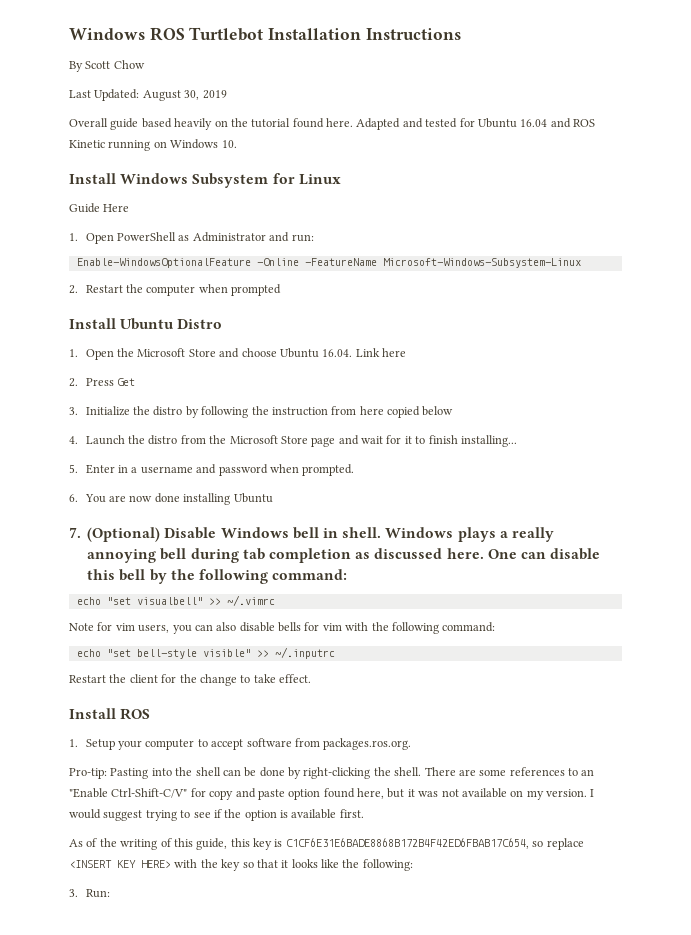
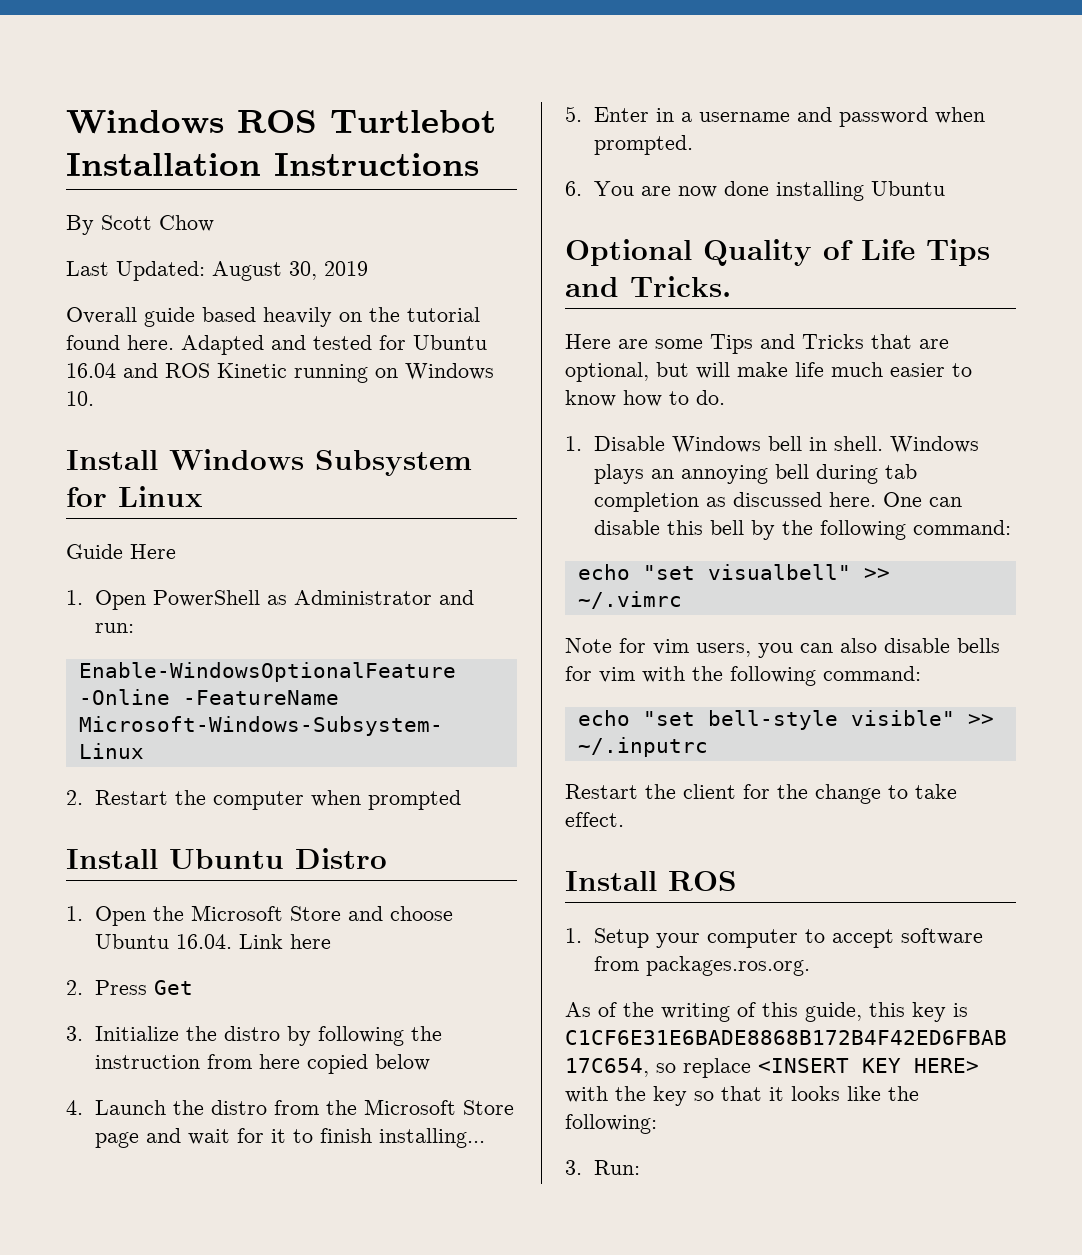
- 7. (Optional) Disable Windows bell in shell.
+ Optional Quality of Life Tips and Tricks.
+ Here are some Tips and Tricks that are optional, but will make life much easier to know how to do.
+ 1. Disable Windows bell in shell.
- Windows plays a really annoying bell during tab completion as discussed here.
+ Windows plays an annoying bell during tab completion as discussed here.
- Pro-tip: Pasting into the shell can be done by right-clicking the shell. There are some references to an "Enable Ctrl-Shift-C/V" for copy and paste option found here, but it was not available on my version. I would suggest trying to see if the option is available first.

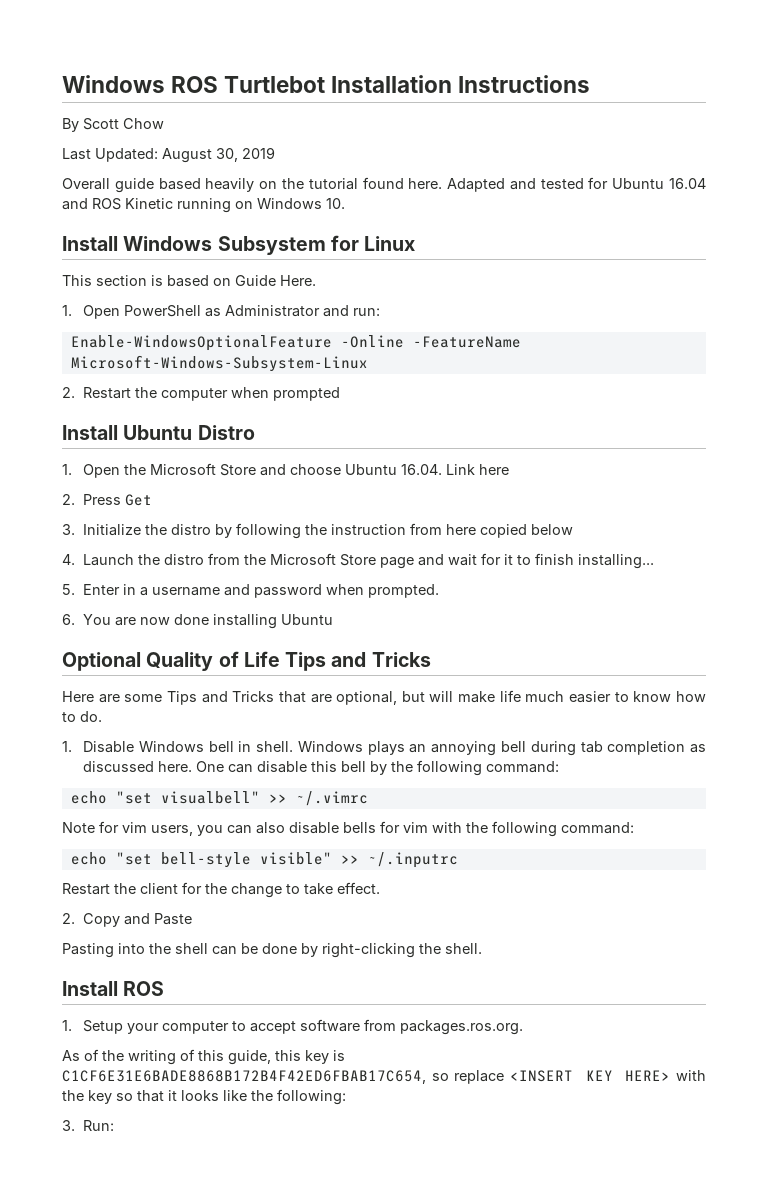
- Guide Here
+ This section is based on Guide Here.
- Optional Quality of Life Tips and Tricks.
+ Optional Quality of Life Tips and Tricks
+ 2. Copy and Paste
+ Pasting into the shell can be done by right-clicking the shell.

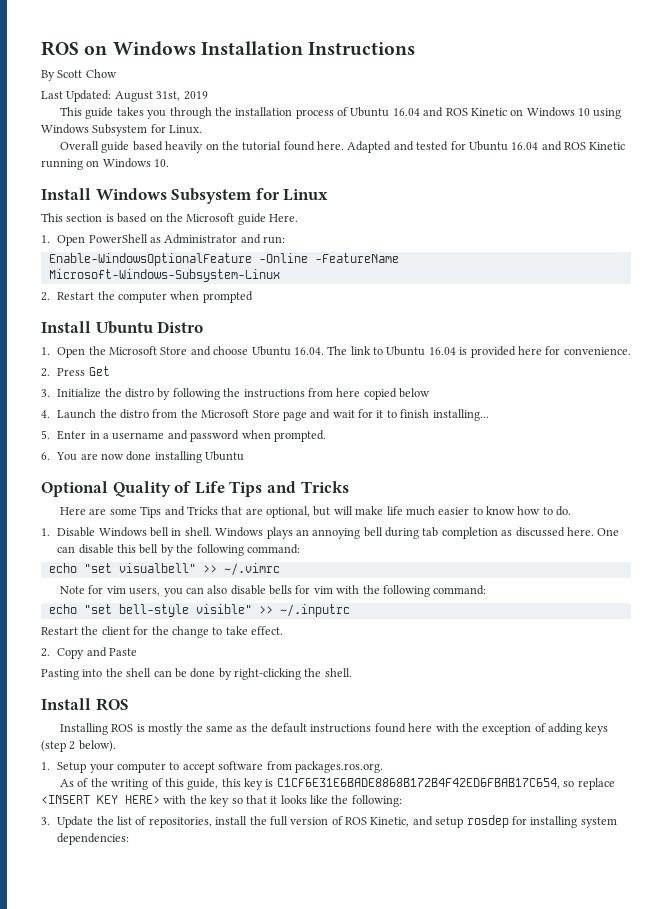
- Windows ROS Turtlebot Installation Instructions
+ ROS on Windows Installation Instructions
- Last Updated: August 30, 2019
+ Last Updated: August 31st, 2019
+ This guide takes you through the installation process of Ubuntu 16.04 and ROS Kinetic on Windows 10 using Windows Subsystem for Linux.
- This section is based on Guide Here.
+ This section is based on the Microsoft guide Here.
- 1. Open the Microsoft Store and choose Ubuntu 16.04. Link here
+ 1. Open the Microsoft Store and choose Ubuntu 16.04. The link to Ubuntu 16.04 is provided here for convenience.
- 3. Initialize the distro by following the instruction from here copied below
+ 3. Initialize the distro by following the instructions from here copied below
+ Installing ROS is mostly the same as the default instructions found here with the exception of adding keys (step 2 below).
- 3. Run:
+ 3. Update the list of repositories, install the full version of ROS Kinetic, and setup rosdep for installing system dependencies:

